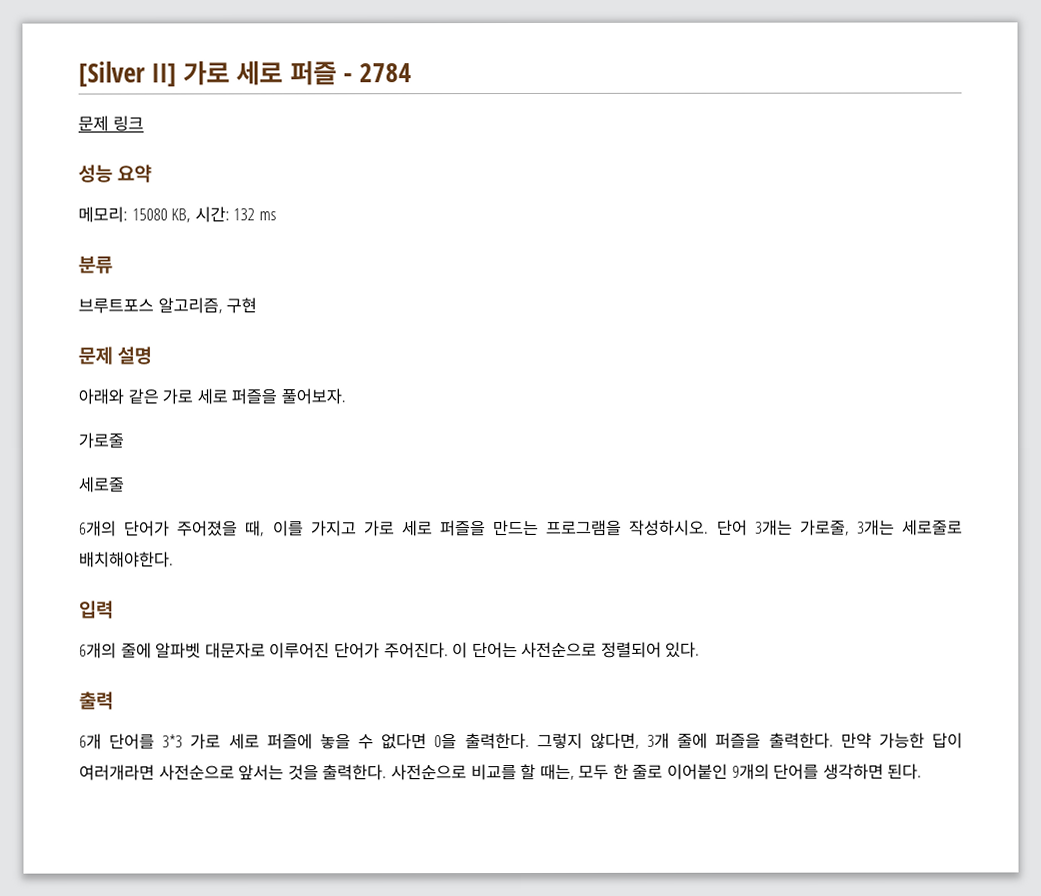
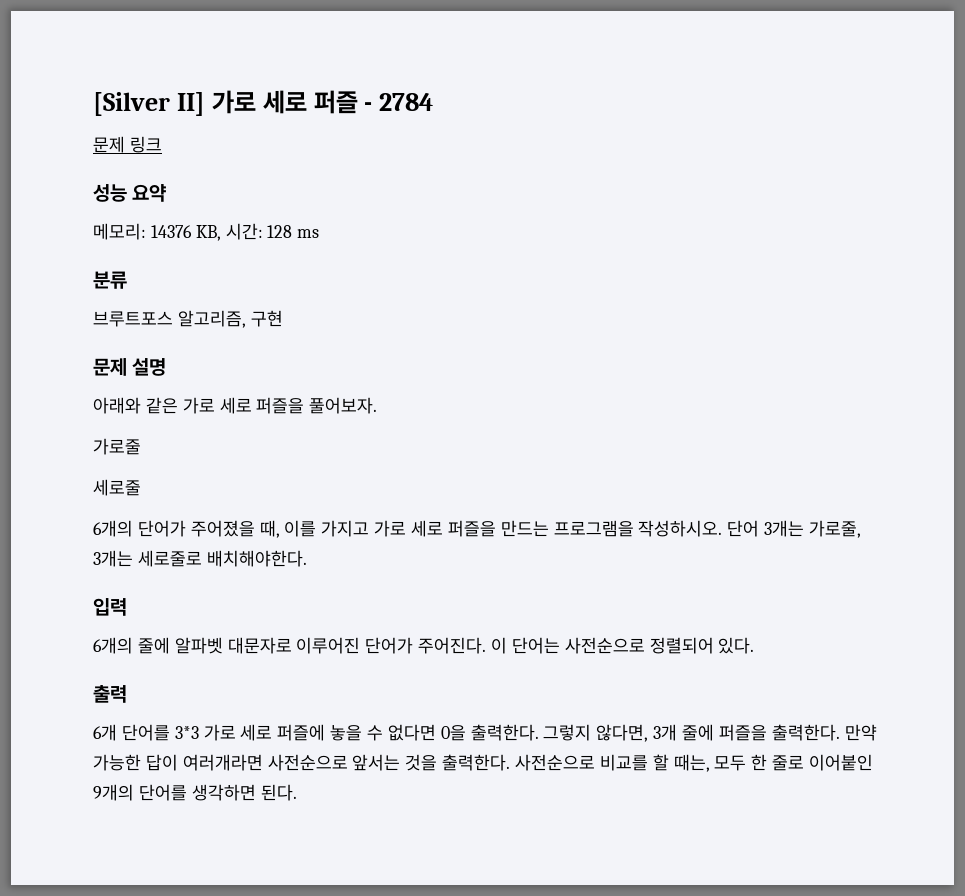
- 메모리: 15080 KB, 시간: 132 ms
+ 메모리: 14376 KB, 시간: 128 ms

